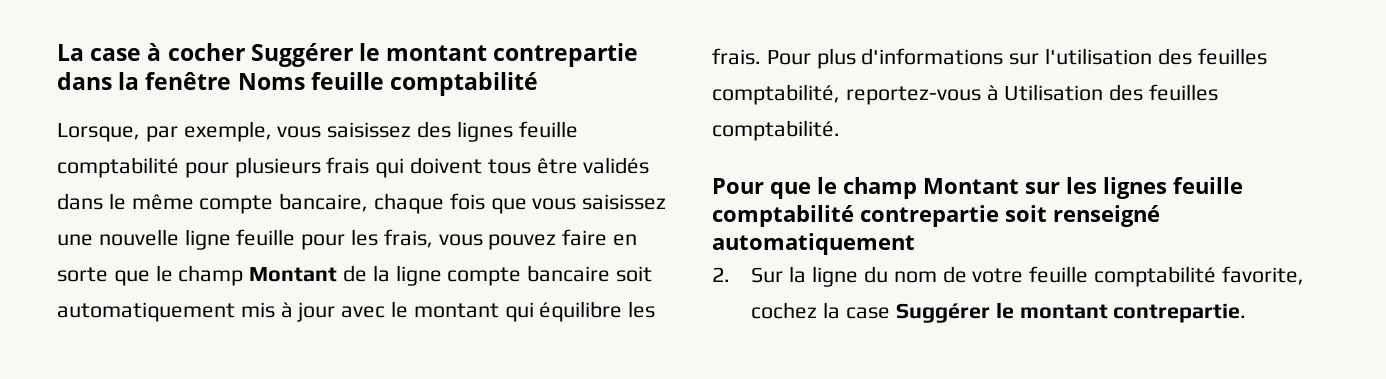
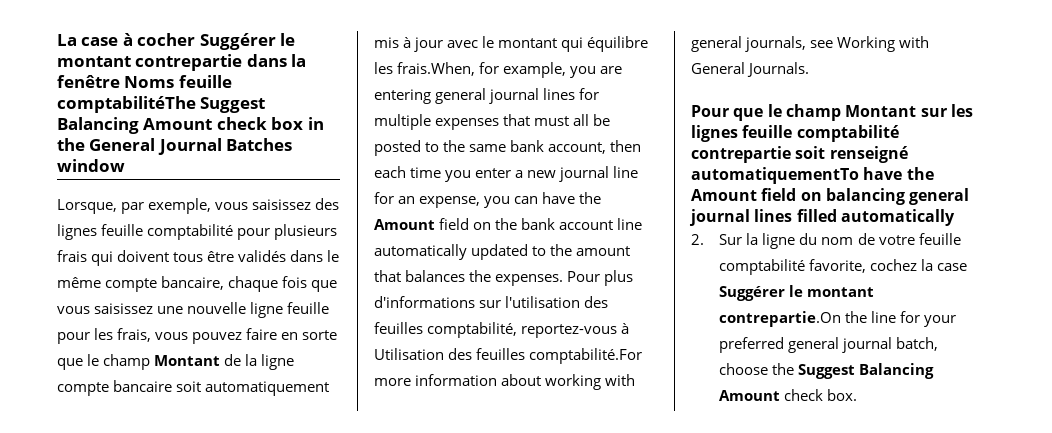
- La case à cocher Suggérer le montant contrepartie dans la fenêtre Noms feuille comptabilité
+ La case à cocher Suggérer le montant contrepartie dans la fenêtre Noms feuille comptabilitéThe Suggest Balancing Amount check box in the General Journal Batches window
- Lorsque, par exemple, vous saisissez des lignes feuille comptabilité pour plusieurs frais qui doivent tous être validés dans le même compte bancaire, chaque fois que vous saisissez une nouvelle ligne feuille pour les frais, vous pouvez faire en sorte que le champ Montant de la ligne compte bancaire soit automatiquement mis à jour avec le montant qui équilibre les frais.
+ Lorsque, par exemple, vous saisissez des lignes feuille comptabilité pour plusieurs frais qui doivent tous être validés dans le même compte bancaire, chaque fois que vous saisissez une nouvelle ligne feuille pour les frais, vous pouvez faire en sorte que le champ Montant de la ligne compte bancaire soit automatiquement mis à jour avec le montant qui équilibre les frais.When, for example, you are entering general journal lines for multiple expenses that must all be posted to the same bank account, then each time you enter a new journal line for an expense, you can have the Amount field on the bank account line automatically updated to the amount that balances the expenses.
- Pour plus d'informations sur l'utilisation des feuilles comptabilité, reportez-vous à Utilisation des feuilles comptabilité.
+ Pour plus d'informations sur l'utilisation des feuilles comptabilité, reportez-vous à Utilisation des feuilles comptabilité.For more information about working with general journals, see Working with General Journals.
- Pour que le champ Montant sur les lignes feuille comptabilité contrepartie soit renseigné automatiquement
+ Pour que le champ Montant sur les lignes feuille comptabilité contrepartie soit renseigné automatiquementTo have the Amount field on balancing general journal lines filled automatically
- 2. Sur la ligne du nom de votre feuille comptabilité favorite, cochez la case Suggérer le montant contrepartie.
+ 2. Sur la ligne du nom de votre feuille comptabilité favorite, cochez la case Suggérer le montant contrepartie.On the line for your preferred general journal batch, choose the Suggest Balancing Amount check box.

